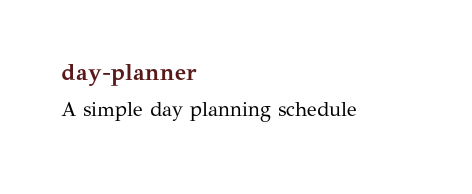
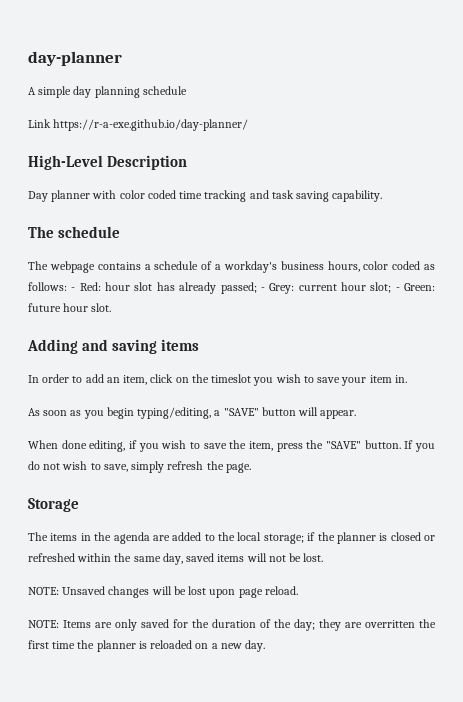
+ Link https://r-a-exe.github.io/day-planner/
+ High-Level Description
+ Day planner with color coded time tracking and task saving capability.
+ The schedule
+ The webpage contains a schedule of a workday's business hours, color coded as follows: - Red: hour slot has already passed; - Grey: current hour slot; - Green: future hour slot.
+ Adding and saving items
+ In order to add an item, click on the timeslot you wish to save your item in.
+ As soon as you begin typing/editing, a "SAVE" button will appear.
+ When done editing, if you wish to save the item, press the "SAVE" button. If you do not wish to save, simply refresh the page.
+ Storage
+ The items in the agenda are added to the local storage; if the planner is closed or refreshed within the same day, saved items will not be lost.
+ NOTE: Unsaved changes will be lost upon page reload.
+ NOTE: Items are only saved for the duration of the day; they are overritten the first time the planner is reloaded on a new day.

